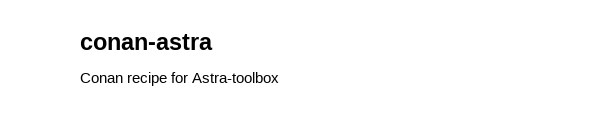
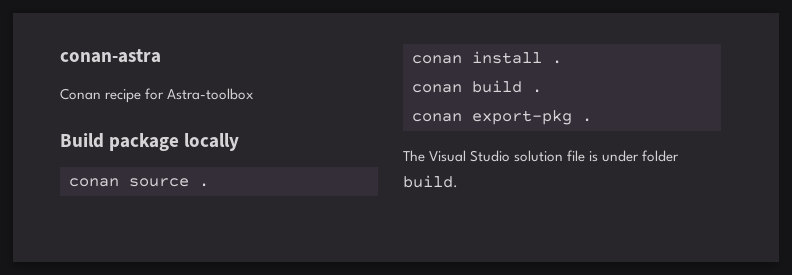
+ Build package locally
+ conan source .
+ conan install .
+ conan build .
+ conan export-pkg .
+ The Visual Studio solution file is under folder build.

